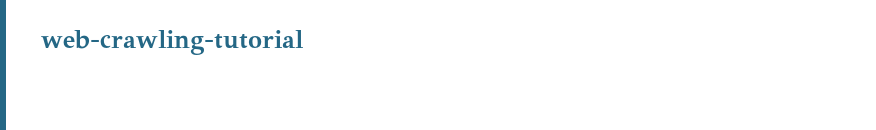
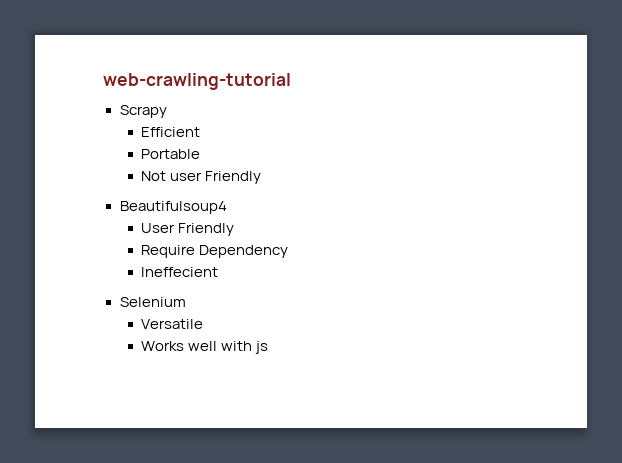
+ Scrapy
+ Efficient
+ Portable
+ Not user Friendly
+ Beautifulsoup4
+ User Friendly
+ Require Dependency
+ Ineffecient
+ Selenium
+ Versatile
+ Works well with js

